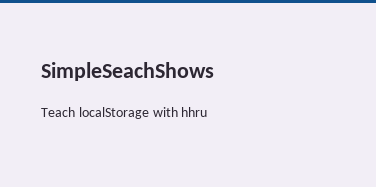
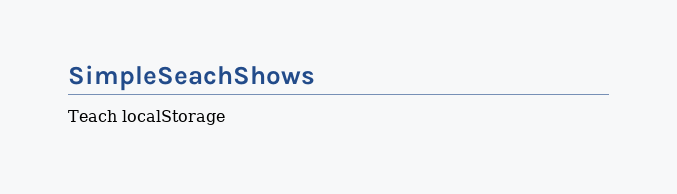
- Teach localStorage with hhru
+ Teach localStorage

